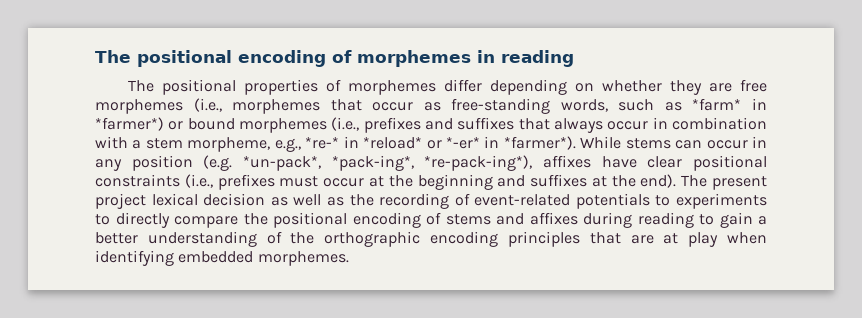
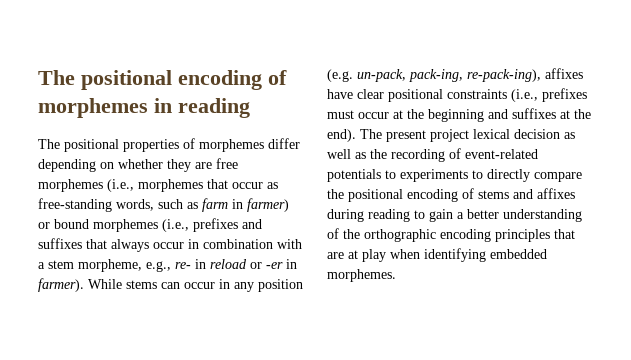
- The positional properties of morphemes differ depending on whether they are free morphemes (i.e., morphemes that occur as free-standing words, such as *farm* in *farmer*) or bound morphemes (i.e., prefixes and suffixes that always occur in combination with a stem morpheme, e.g., *re-* in *reload* or *-er* in *farmer*).
+ The positional properties of morphemes differ depending on whether they are free morphemes (i.e., morphemes that occur as free-standing words, such as farm in farmer) or bound morphemes (i.e., prefixes and suffixes that always occur in combination with a stem morpheme, e.g., re- in reload or -er in farmer).
- While stems can occur in any position (e.g. *un-pack*, *pack-ing*, *re-pack-ing*), affixes have clear positional constraints (i.e., prefixes must occur at the beginning and suffixes at the end).
+ While stems can occur in any position (e.g. un-pack, pack-ing, re-pack-ing), affixes have clear positional constraints (i.e., prefixes must occur at the beginning and suffixes at the end).

